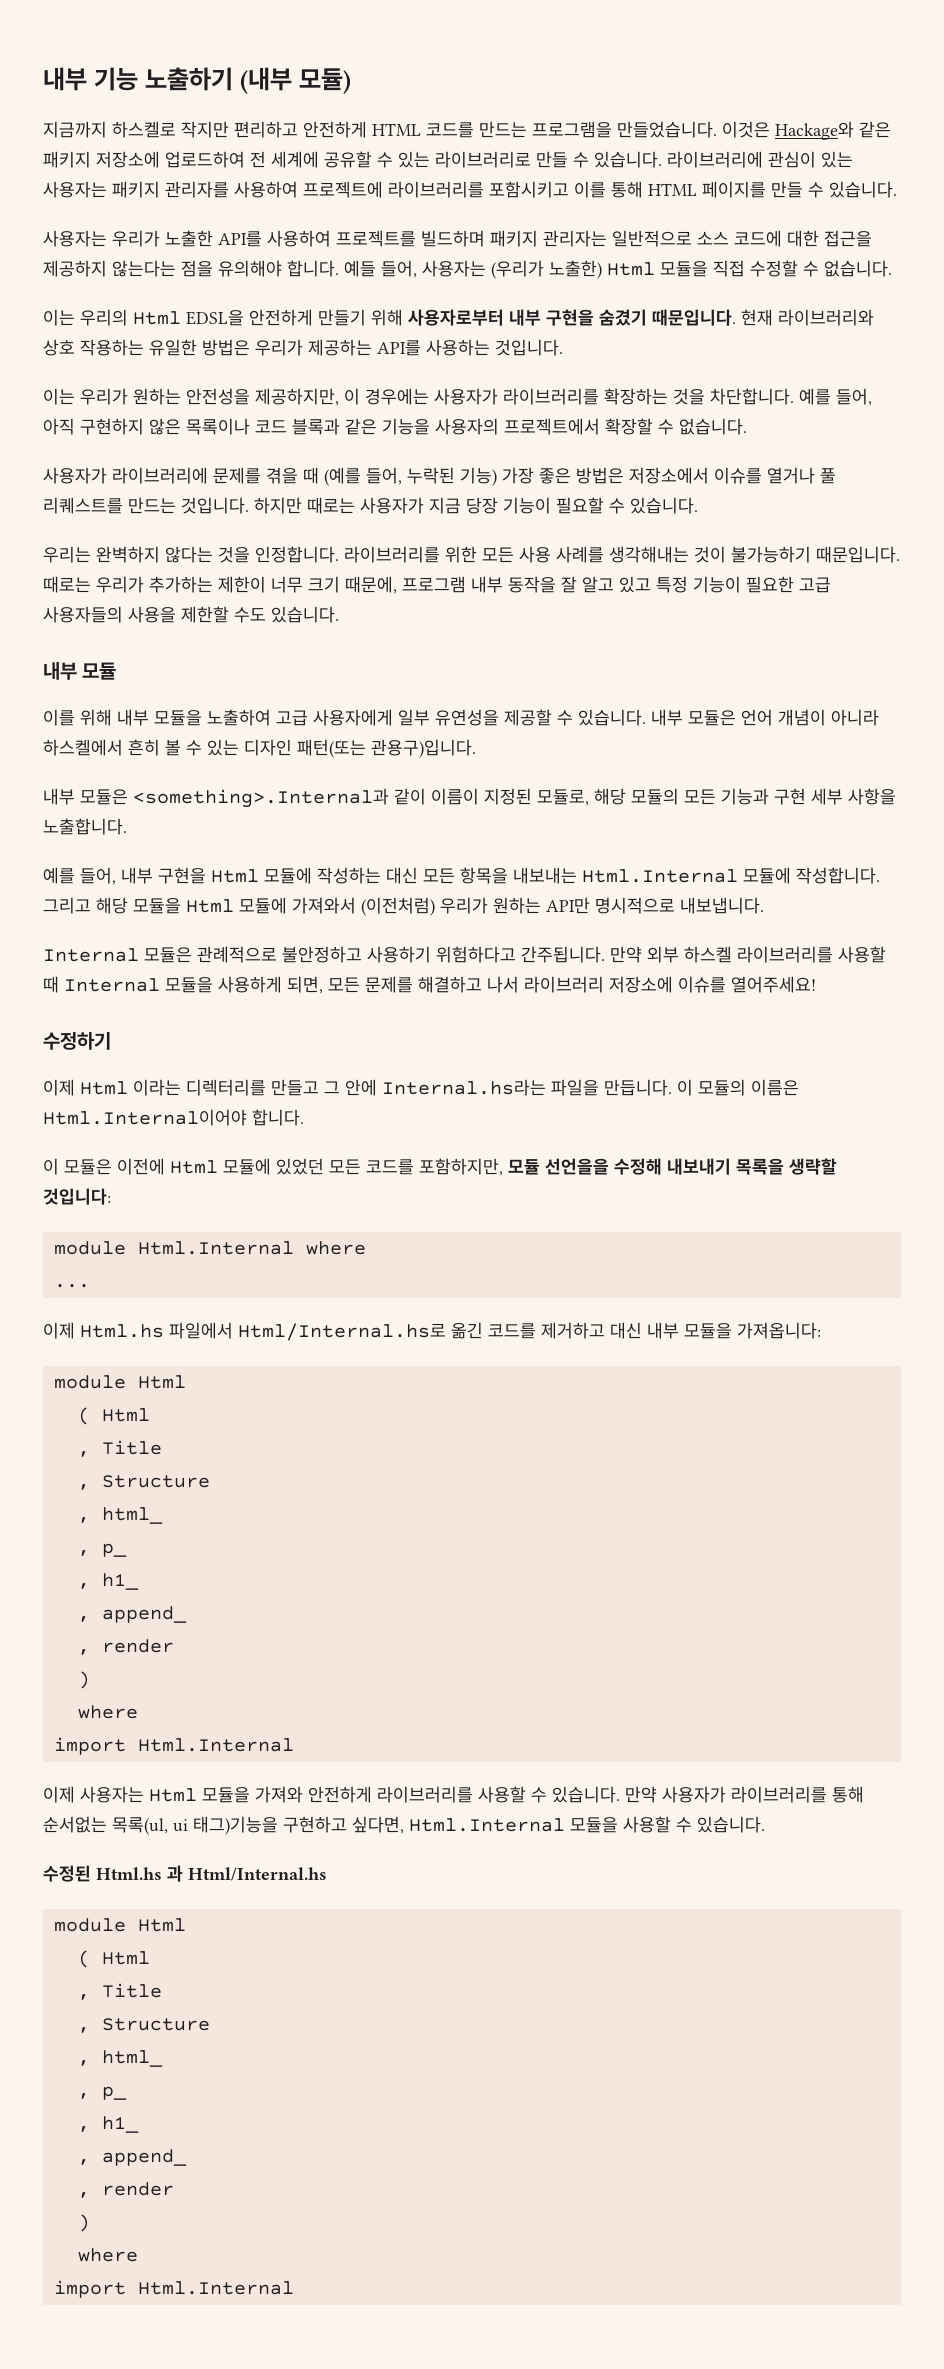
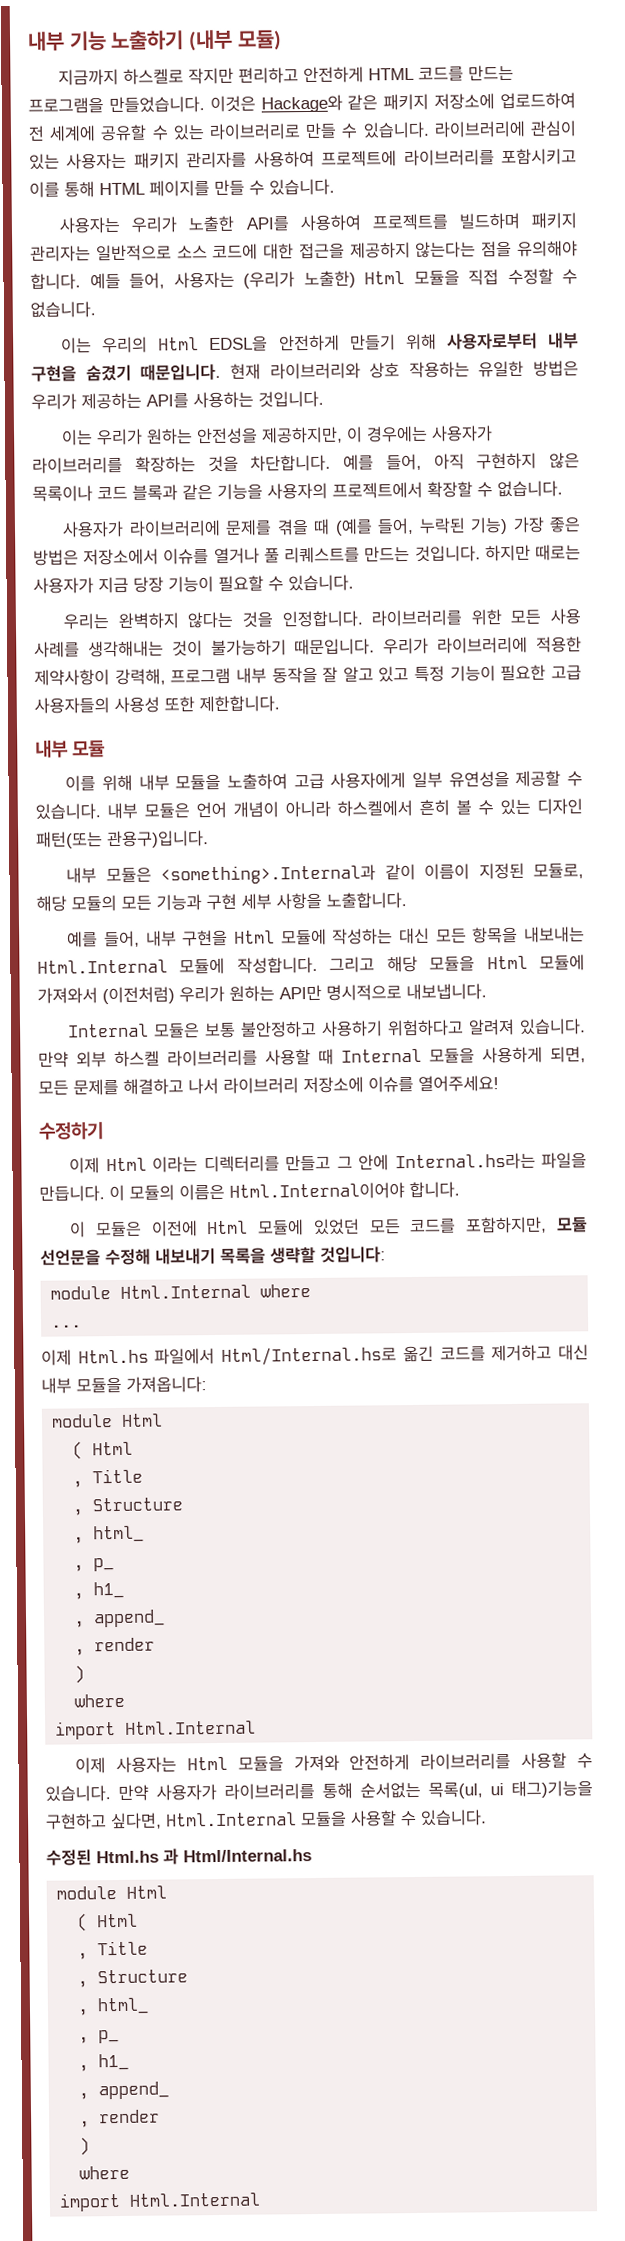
- 때로는 우리가 추가하는 제한이 너무 크기 때문에, 프로그램 내부 동작을 잘 알고 있고 특정 기능이 필요한 고급 사용자들의 사용을 제한할 수도 있습니다.
+ 우리가 라이브러리에 적용한 제약사항이 강력해, 프로그램 내부 동작을 잘 알고 있고 특정 기능이 필요한 고급 사용자들의 사용성 또한 제한합니다.
- Internal 모듈은 관례적으로 불안정하고 사용하기 위험하다고 간주됩니다.
+ Internal 모듈은 보통 불안정하고 사용하기 위험하다고 알려져 있습니다.
- 이 모듈은 이전에 Html 모듈에 있었던 모든 코드를 포함하지만, 모듈 선언을을 수정해 내보내기 목록을 생략할 것입니다:
+ 이 모듈은 이전에 Html 모듈에 있었던 모든 코드를 포함하지만, 모듈 선언문을 수정해 내보내기 목록을 생략할 것입니다:

